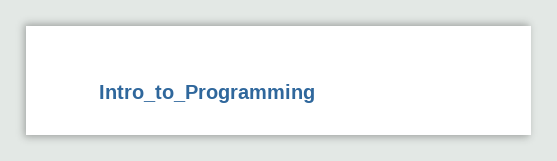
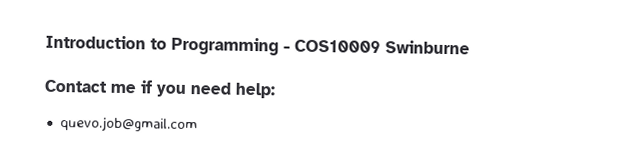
- Intro_to_Programming
+ Introduction to Programming - COS10009 Swinburne
+ Contact me if you need help:
+ quevo.job@gmail.com

